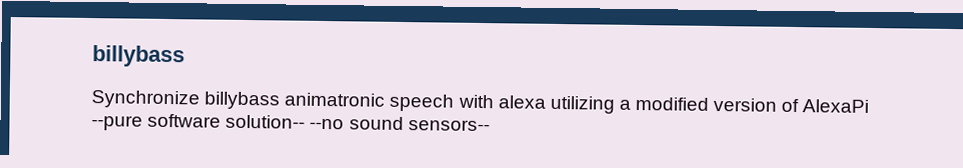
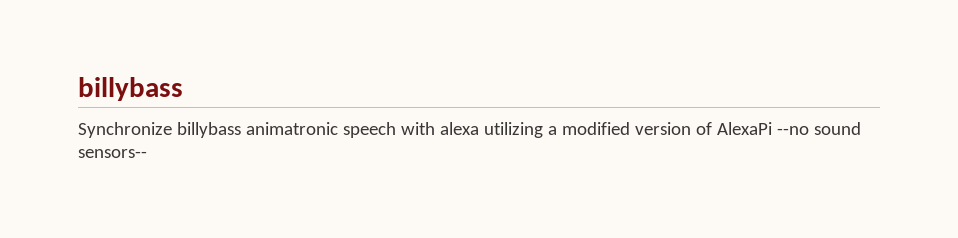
- Synchronize billybass animatronic speech with alexa utilizing a modified version of AlexaPi --pure software solution-- --no sound sensors--
+ Synchronize billybass animatronic speech with alexa utilizing a modified version of AlexaPi --no sound sensors--

